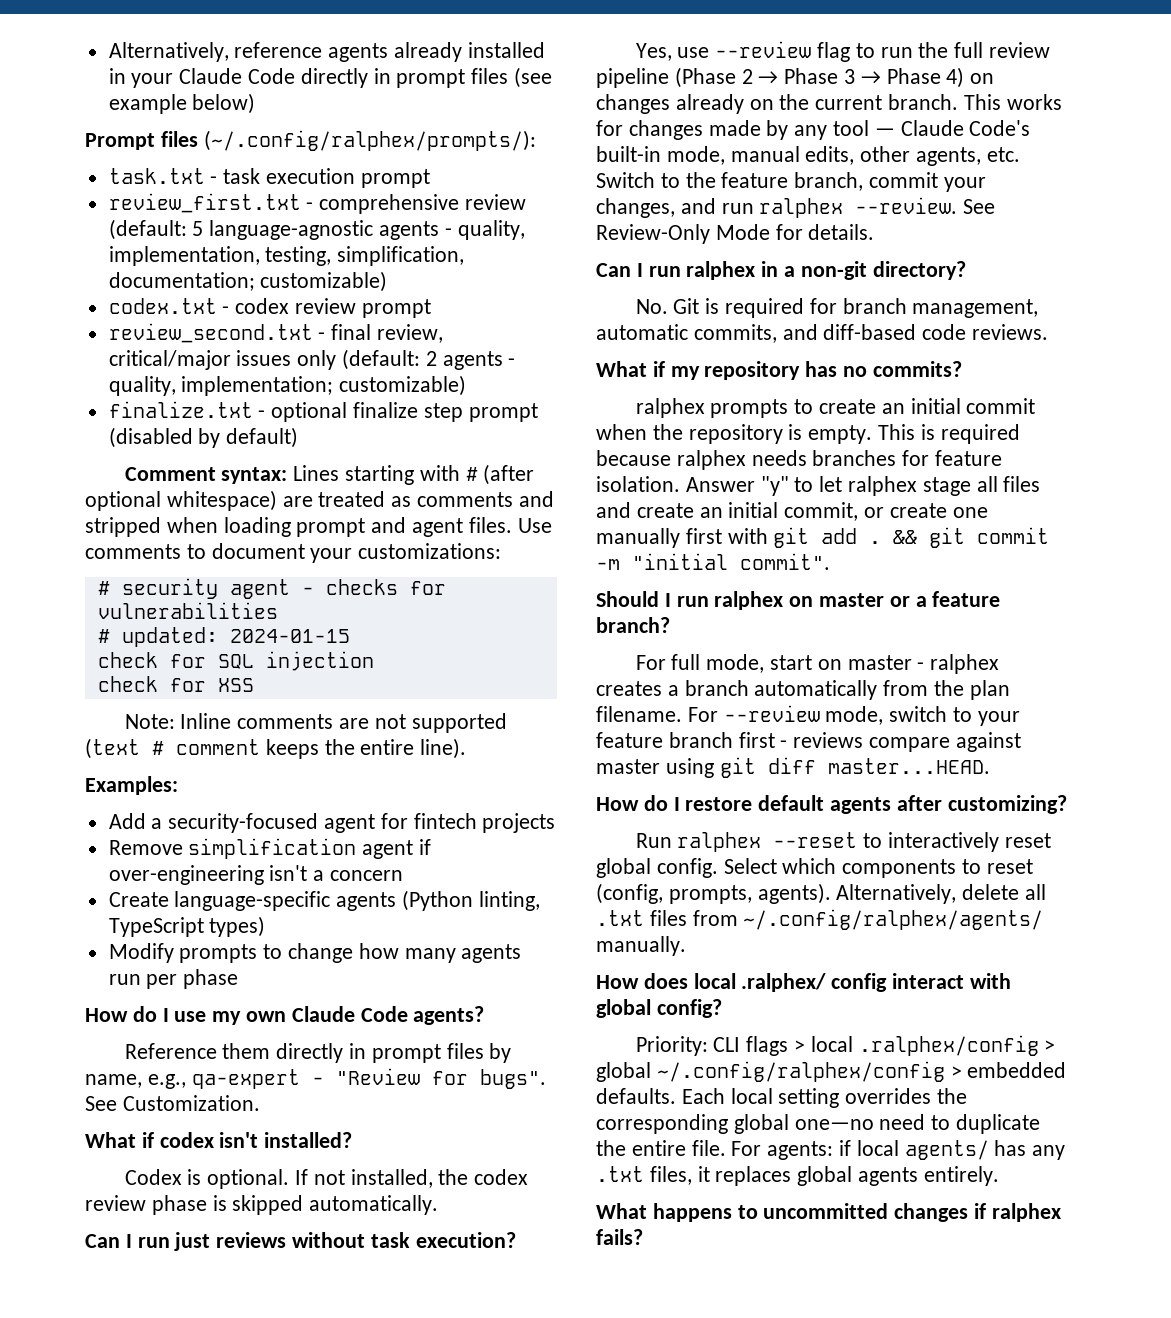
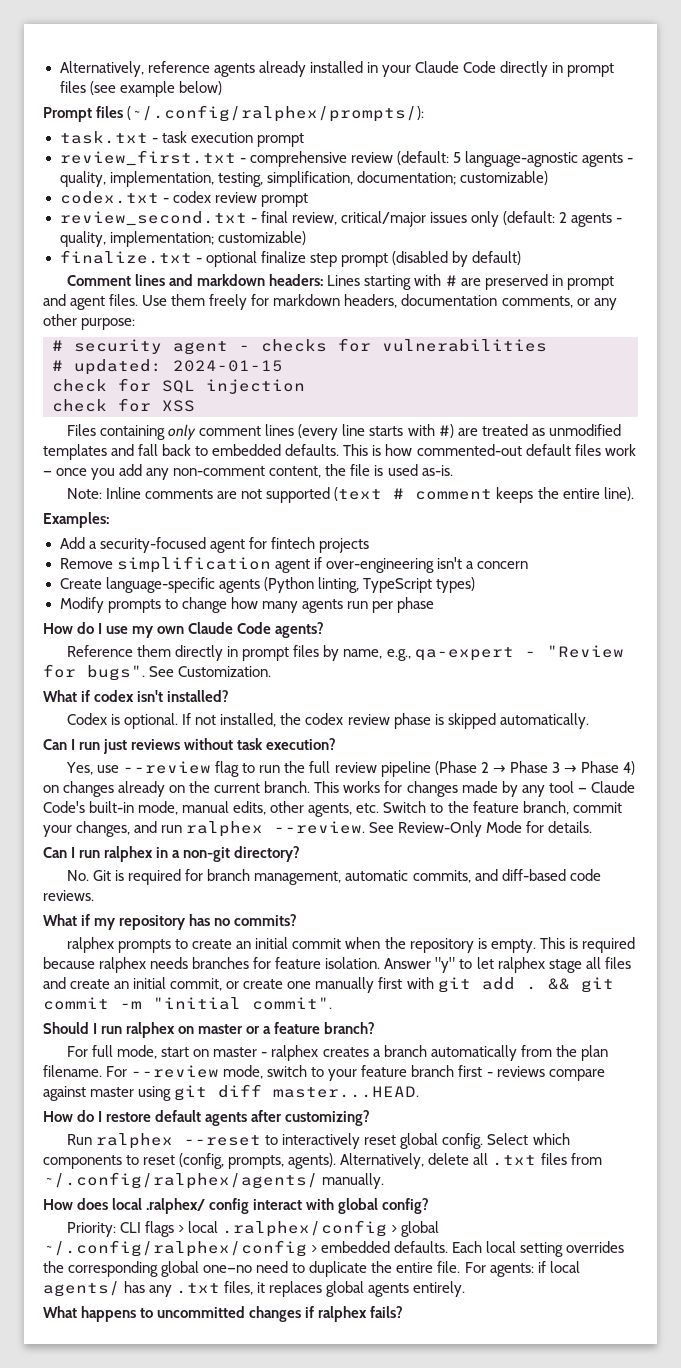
- Comment syntax: Lines starting with # (after optional whitespace) are treated as comments and stripped when loading prompt and agent files.
+ Comment lines and markdown headers: Lines starting with # are preserved in prompt and agent files.
- Use comments to document your customizations:
+ Use them freely for markdown headers, documentation comments, or any other purpose:
+ Files containing only comment lines (every line starts with #) are treated as unmodified templates and fall back to embedded defaults. This is how commented-out default files work — once you add any non-comment content, the file is used as-is.

